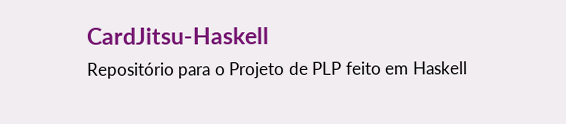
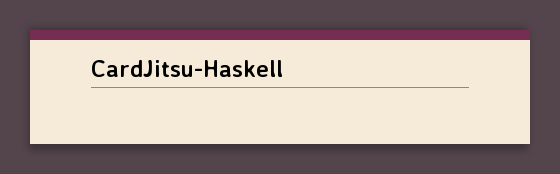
- Repositório para o Projeto de PLP feito em Haskell

